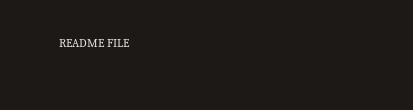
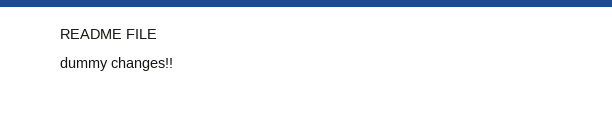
+ dummy changes!!

